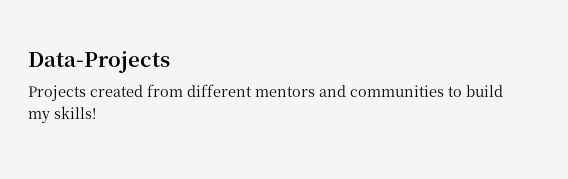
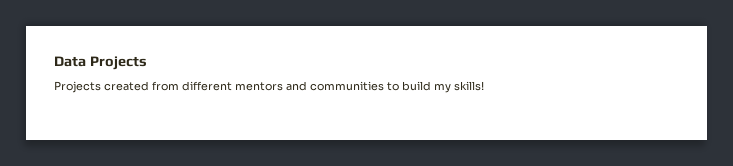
- Data-Projects
+ Data Projects

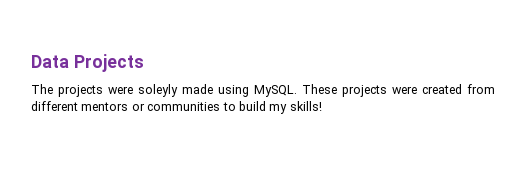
- Projects created from different mentors and communities to build my skills!
+ The projects were soleyly made using MySQL. These projects were created from different mentors or communities to build my skills!

